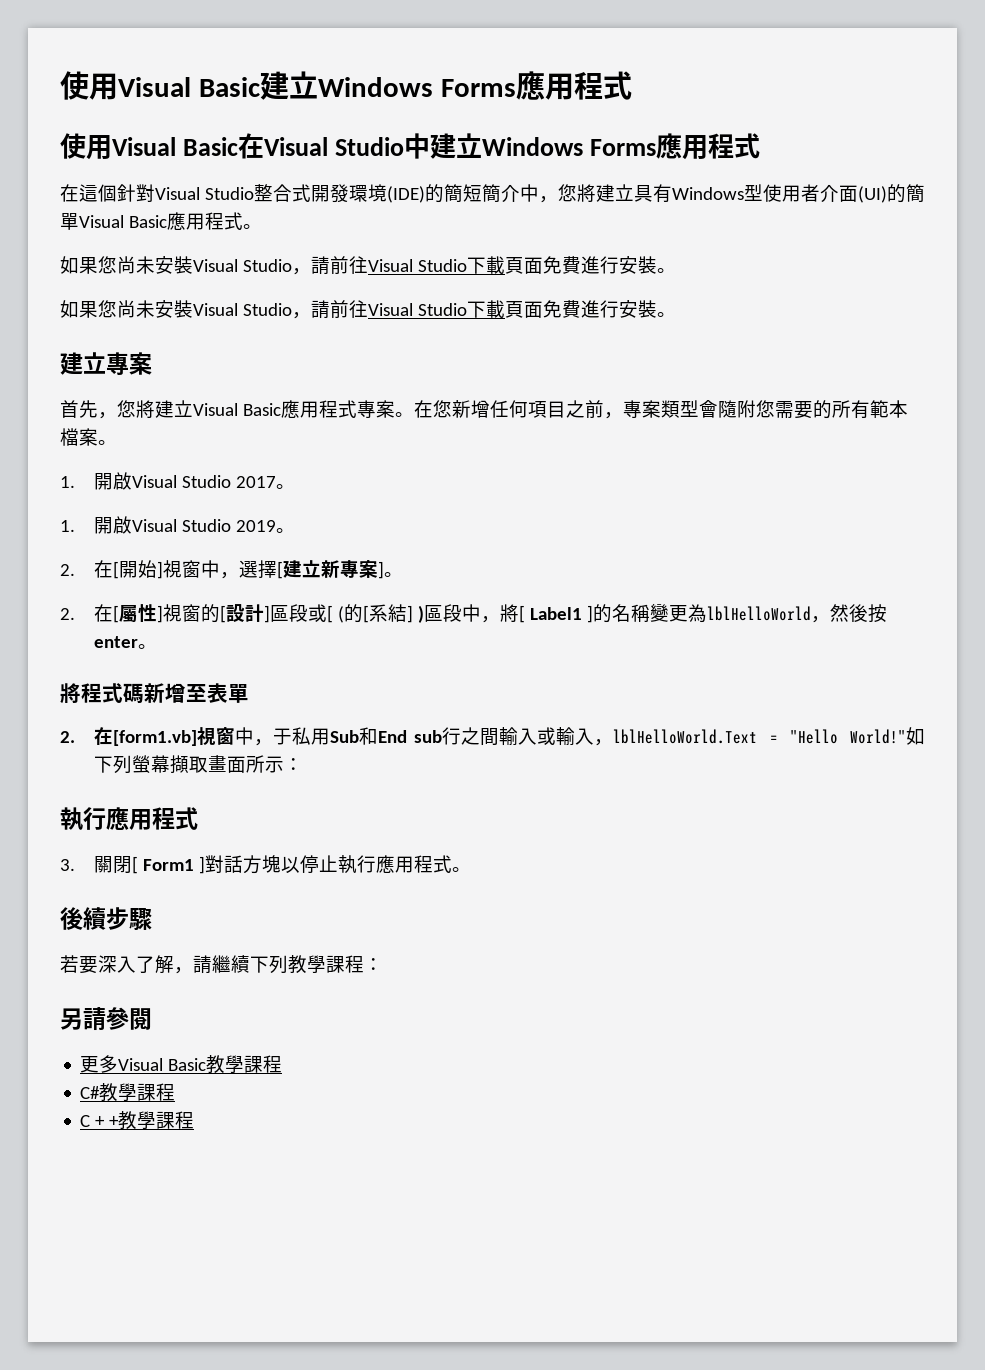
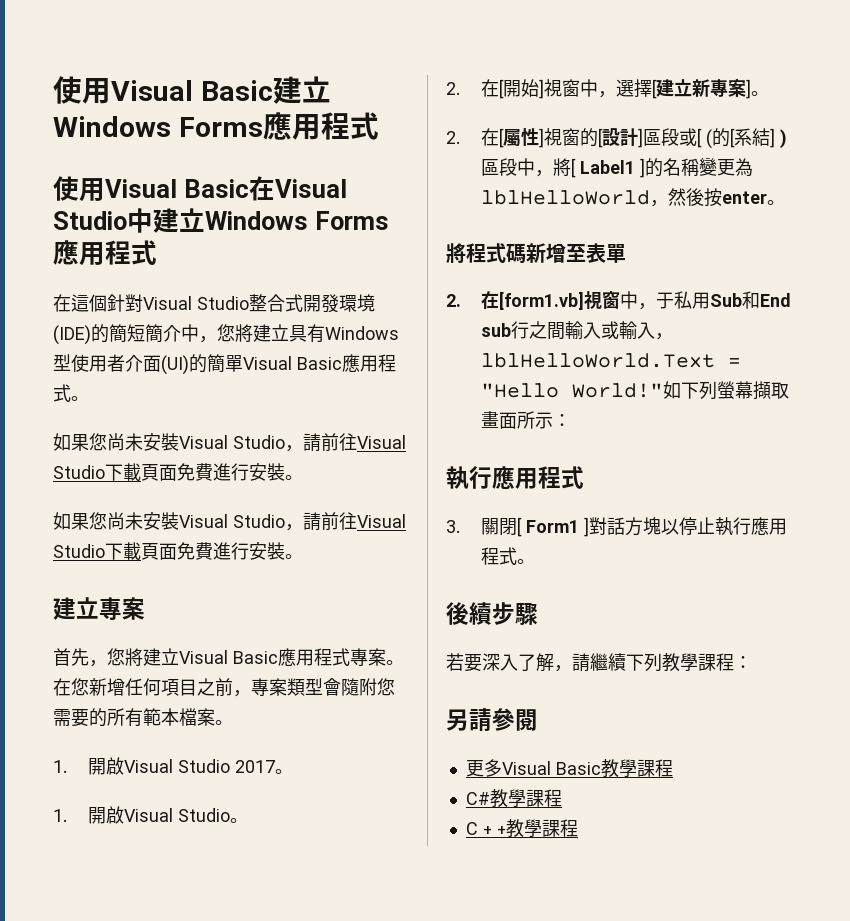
- 1.開啟Visual Studio 2019。
+ 1.開啟Visual Studio。

